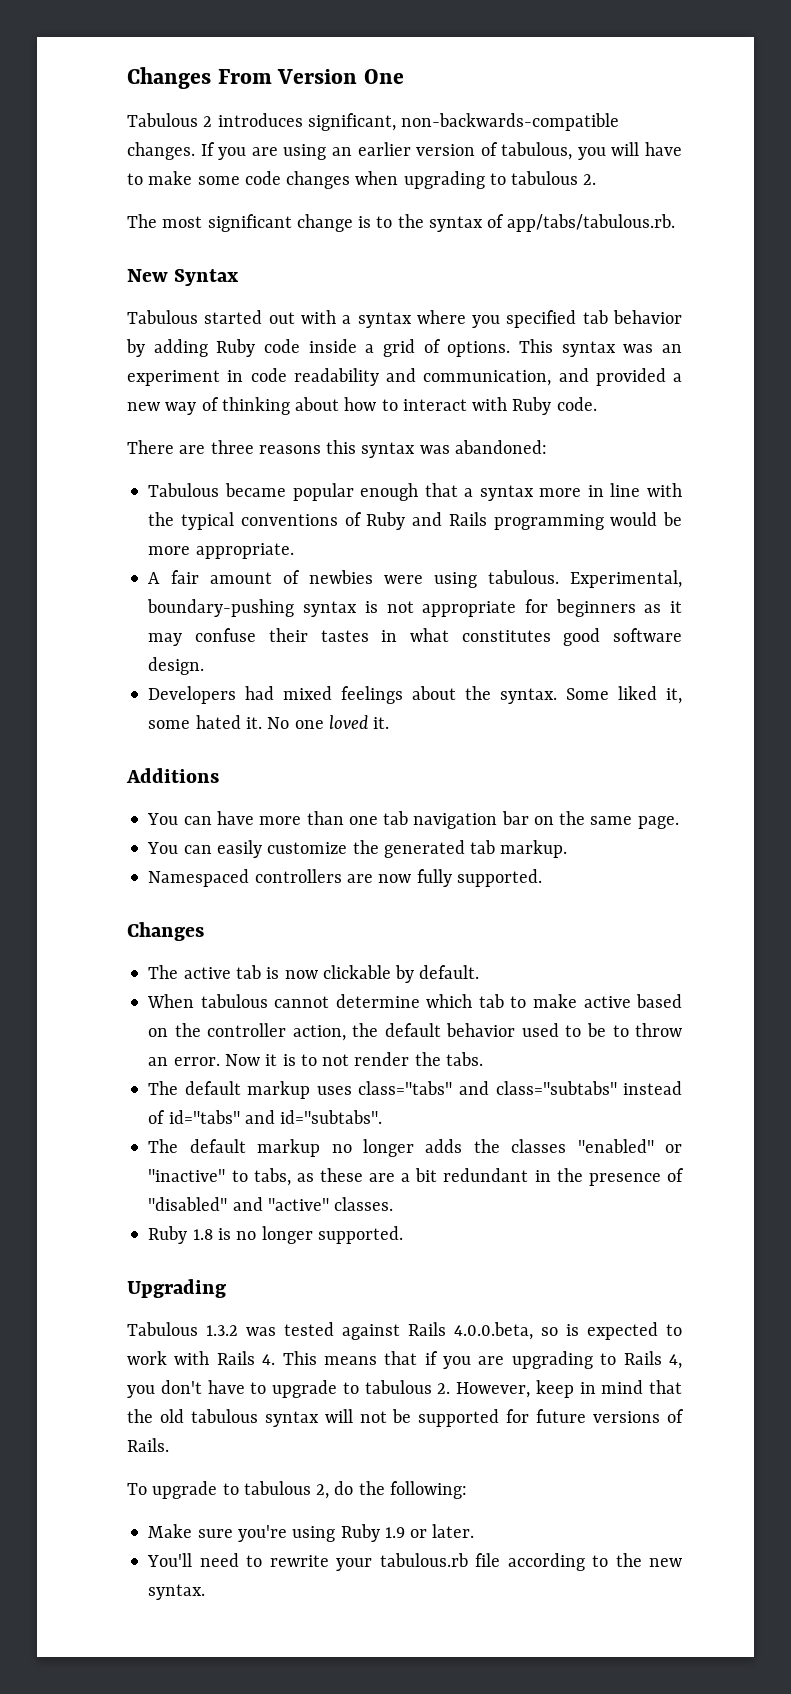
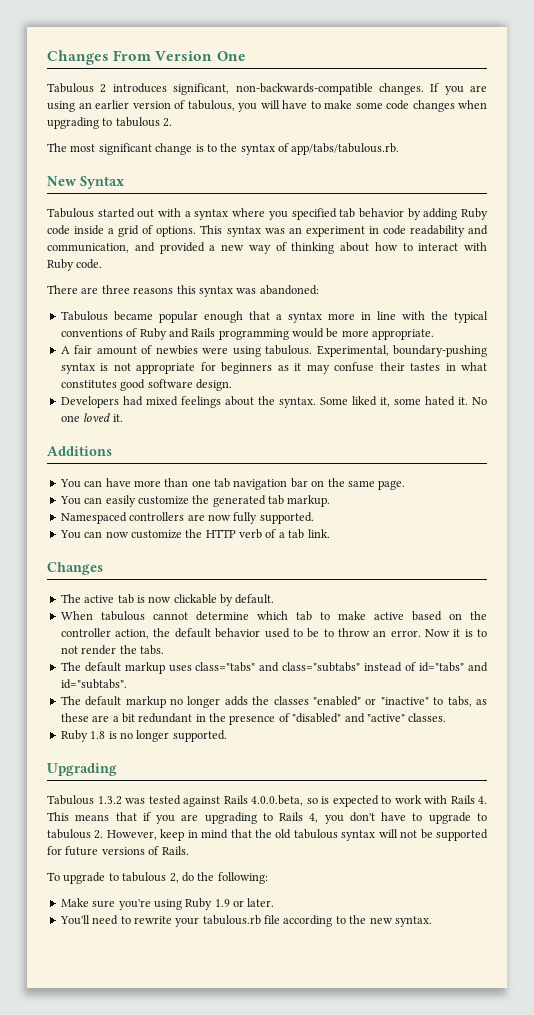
+ You can now customize the HTTP verb of a tab link.

